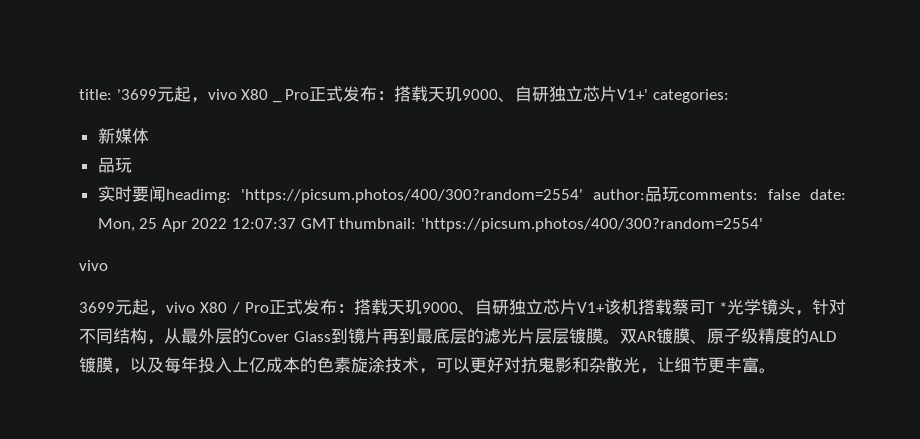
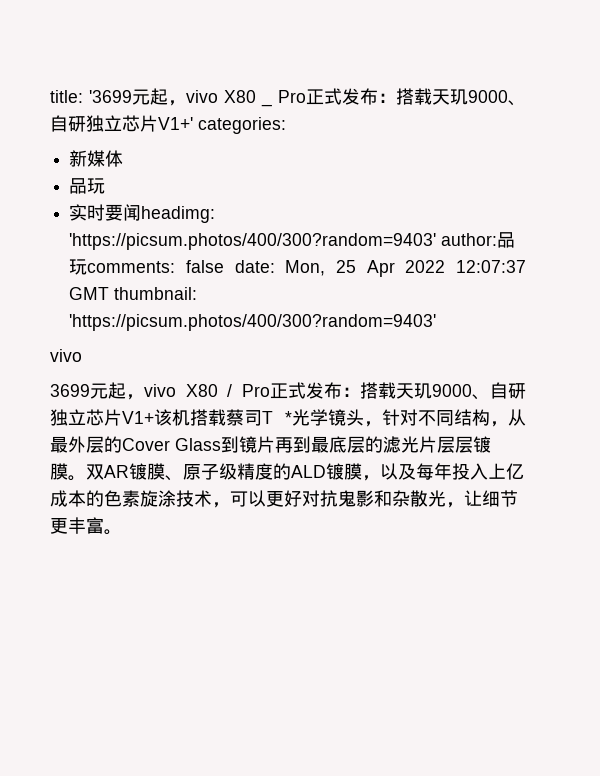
- 实时要闻headimg: 'https://picsum.photos/400/300?random=2554' author:品玩comments: false date: Mon, 25 Apr 2022 12:07:37 GMT thumbnail: 'https://picsum.photos/400/300?random=2554'
+ 实时要闻headimg: 'https://picsum.photos/400/300?random=9403' author:品玩comments: false date: Mon, 25 Apr 2022 12:07:37 GMT thumbnail: 'https://picsum.photos/400/300?random=9403'

